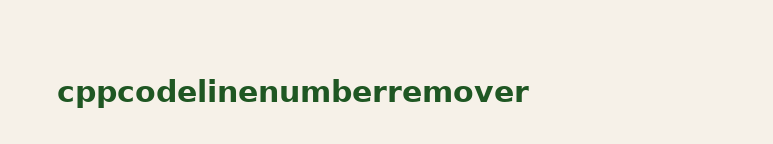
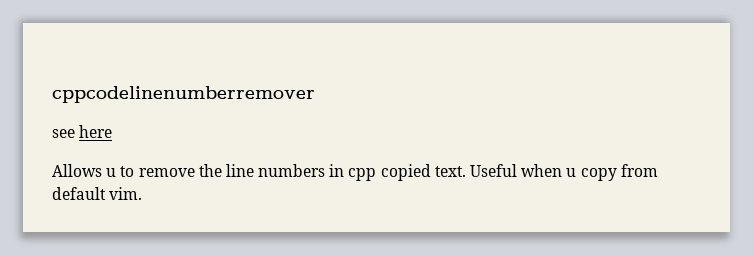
+ see here
+ Allows u to remove the line numbers in cpp copied text. Useful when u copy from default vim.

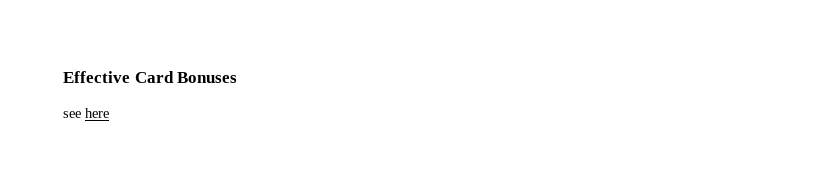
- cppcodelinenumberremover
+ Effective Card Bonuses
- Allows u to remove the line numbers in cpp copied text. Useful when u copy from default vim.

